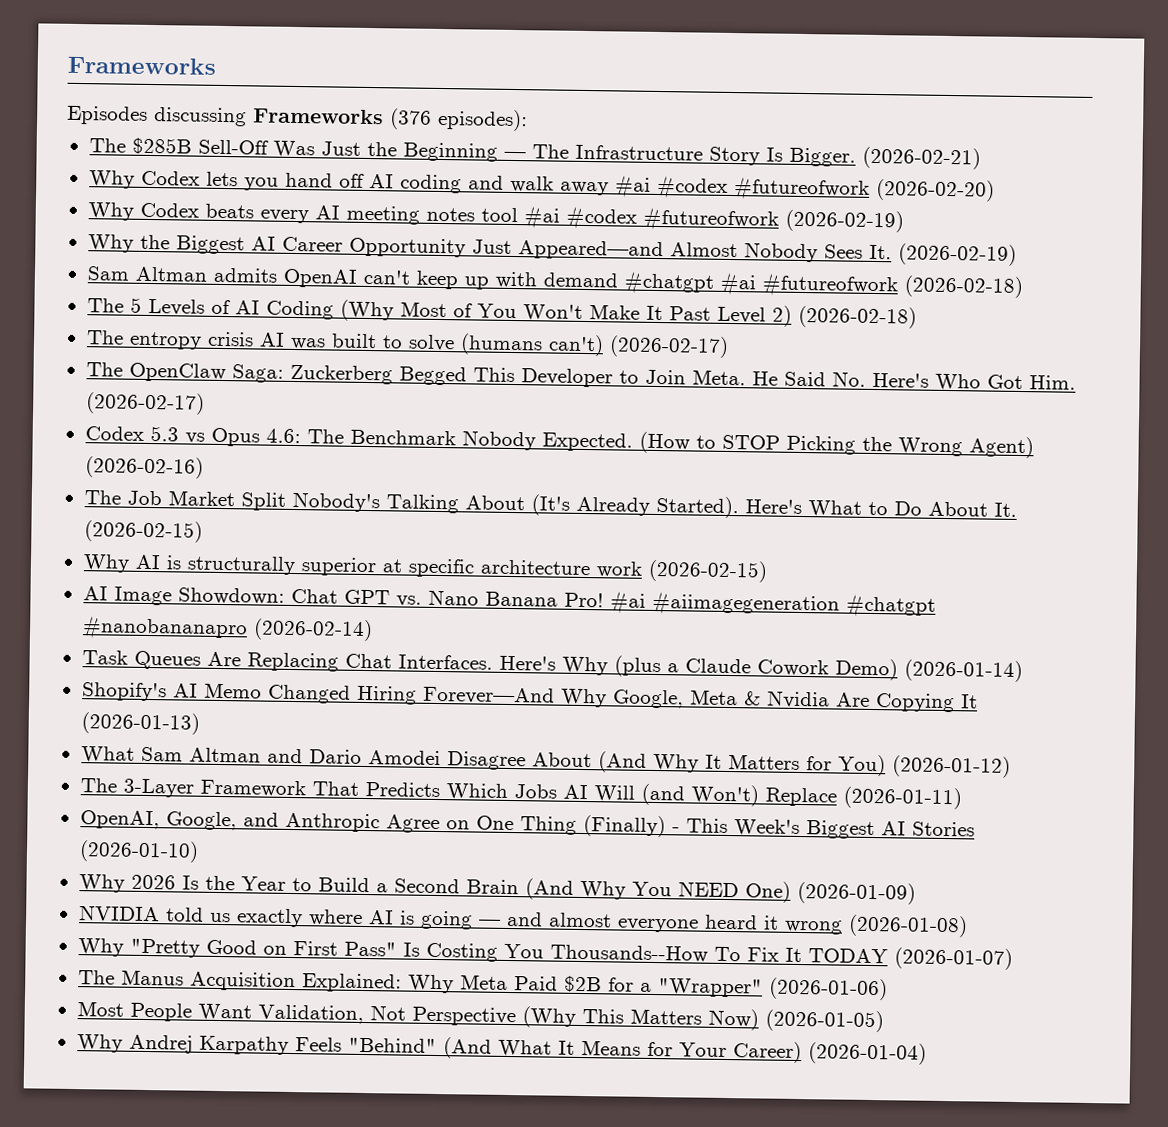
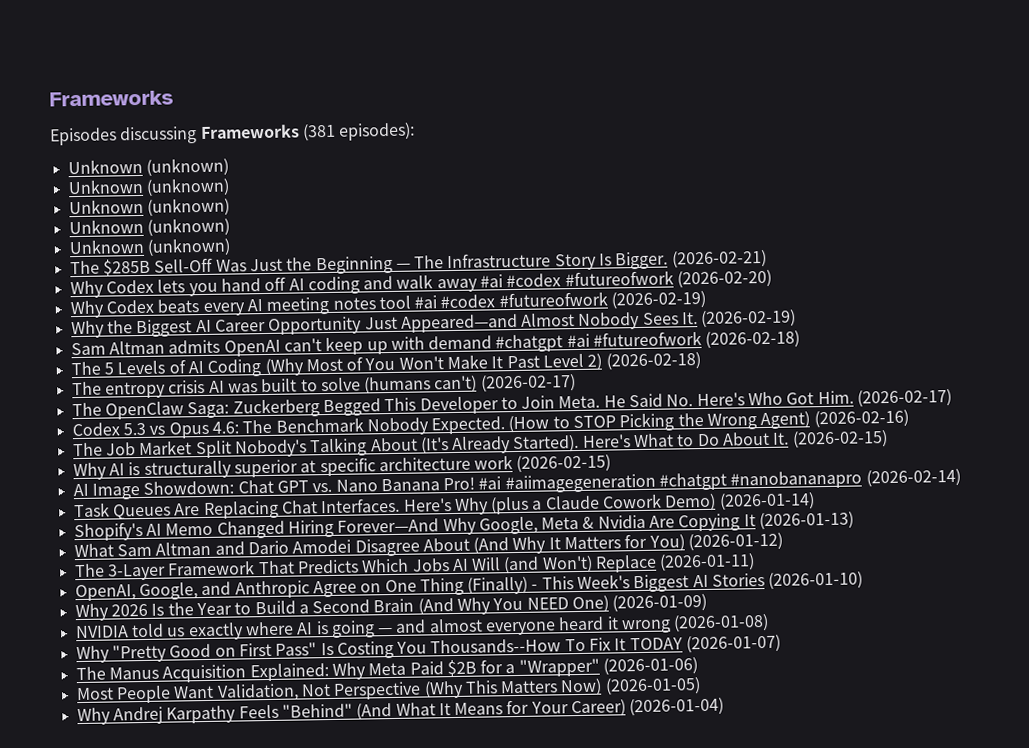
- Episodes discussing Frameworks (376 episodes):
+ Episodes discussing Frameworks (381 episodes):
+ Unknown (unknown)
+ Unknown (unknown)
+ Unknown (unknown)
+ Unknown (unknown)
+ Unknown (unknown)

